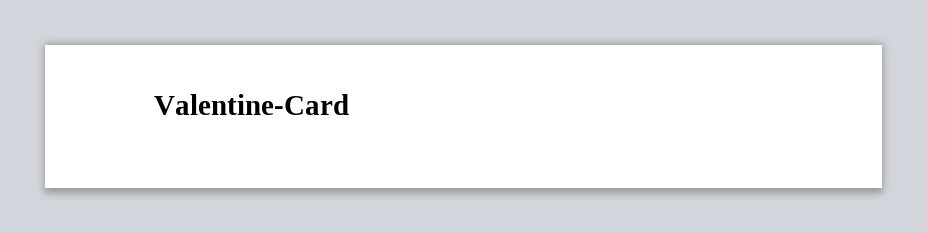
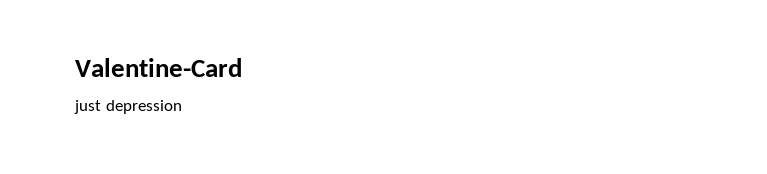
+ just depression

